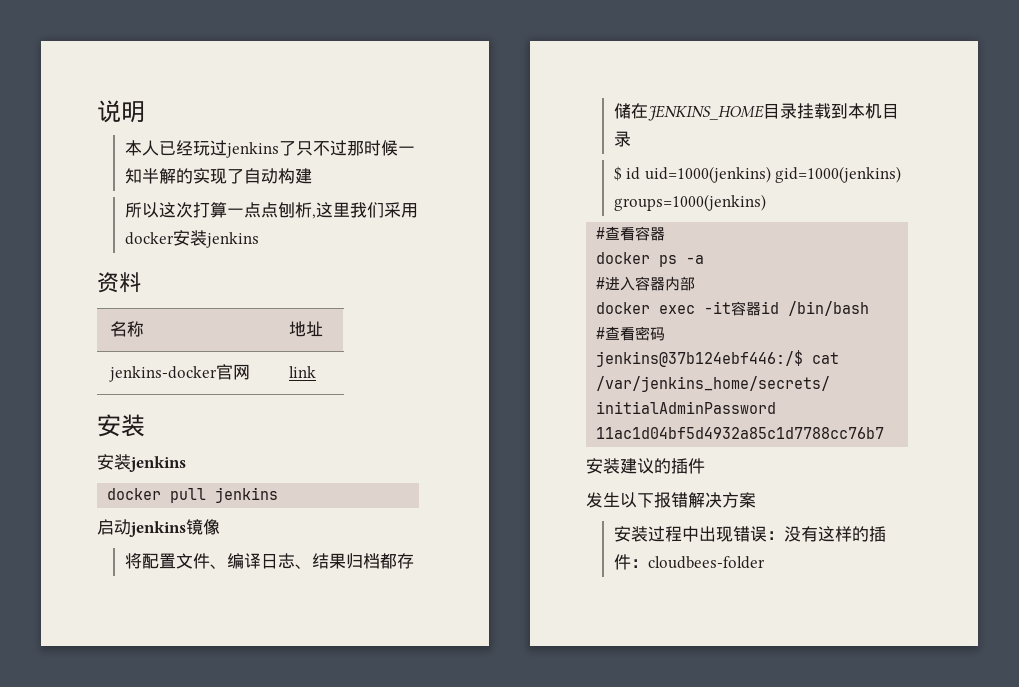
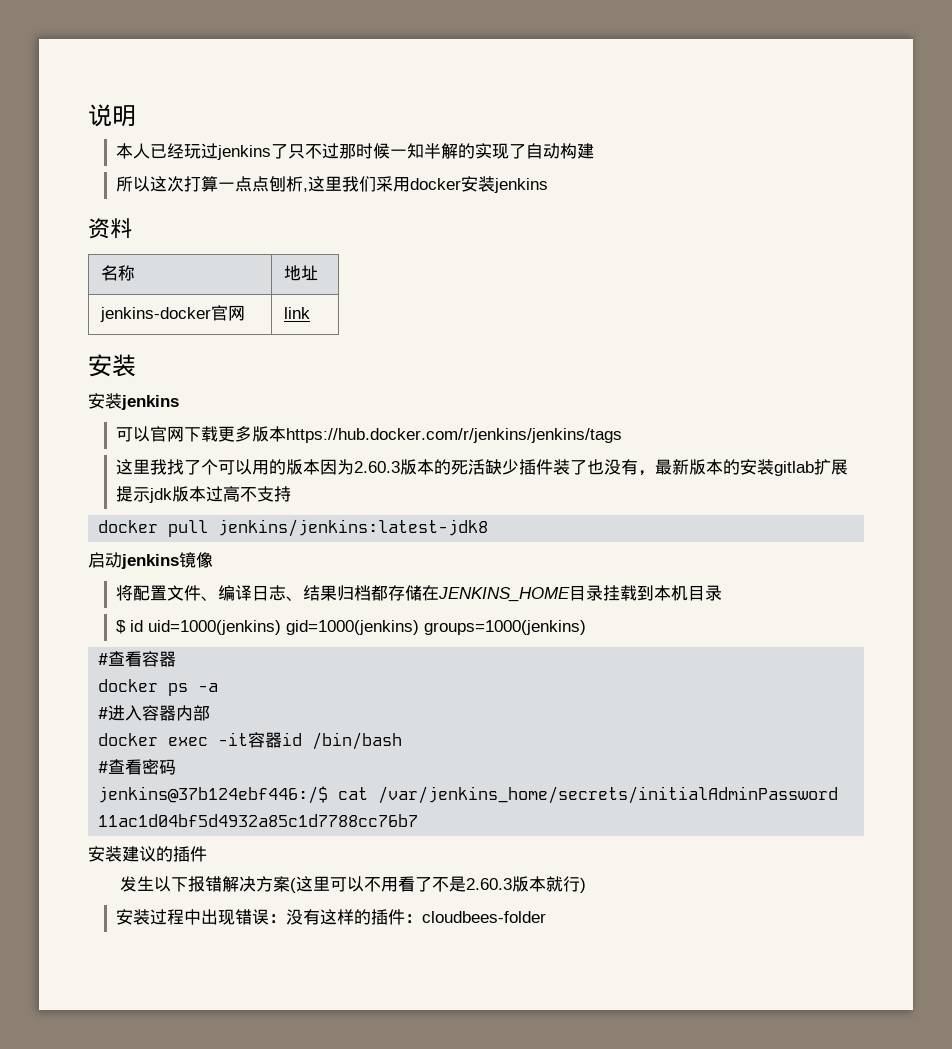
+ 可以官网下载更多版本https://hub.docker.com/r/jenkins/jenkins/tags
+ 这里我找了个可以用的版本因为2.60.3版本的死活缺少插件装了也没有，最新版本的安装gitlab扩展提示jdk版本过高不支持
- docker pull jenkins
+ docker pull jenkins/jenkins:latest-jdk8
- 发生以下报错解决方案
+ 发生以下报错解决方案(这里可以不用看了不是2.60.3版本就行)

